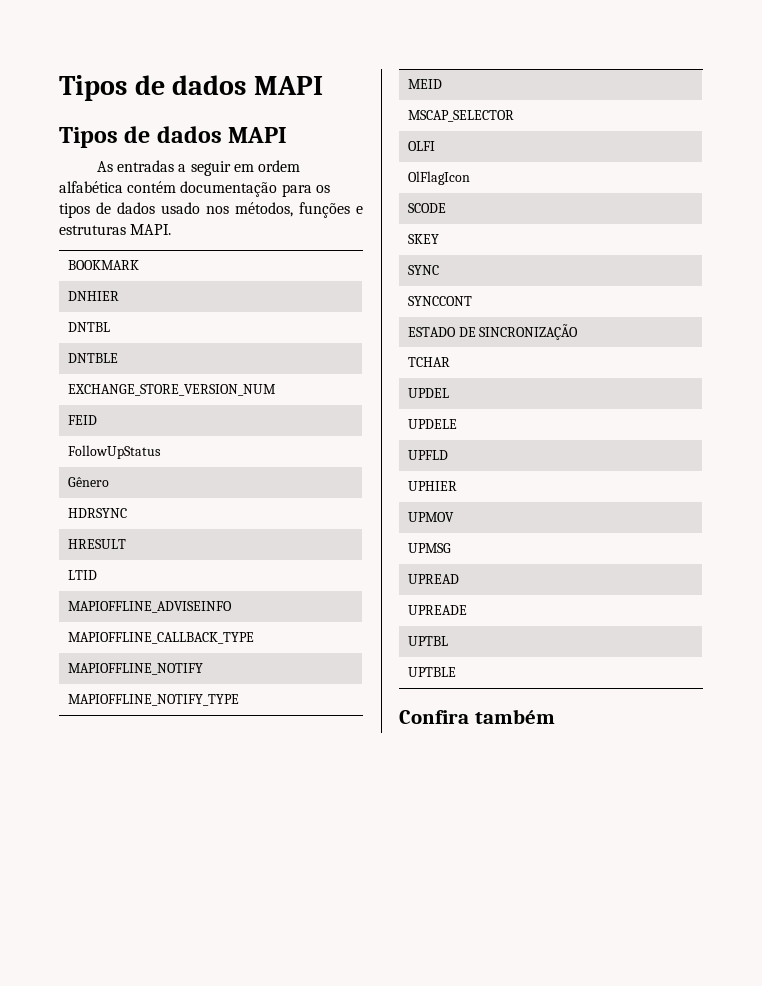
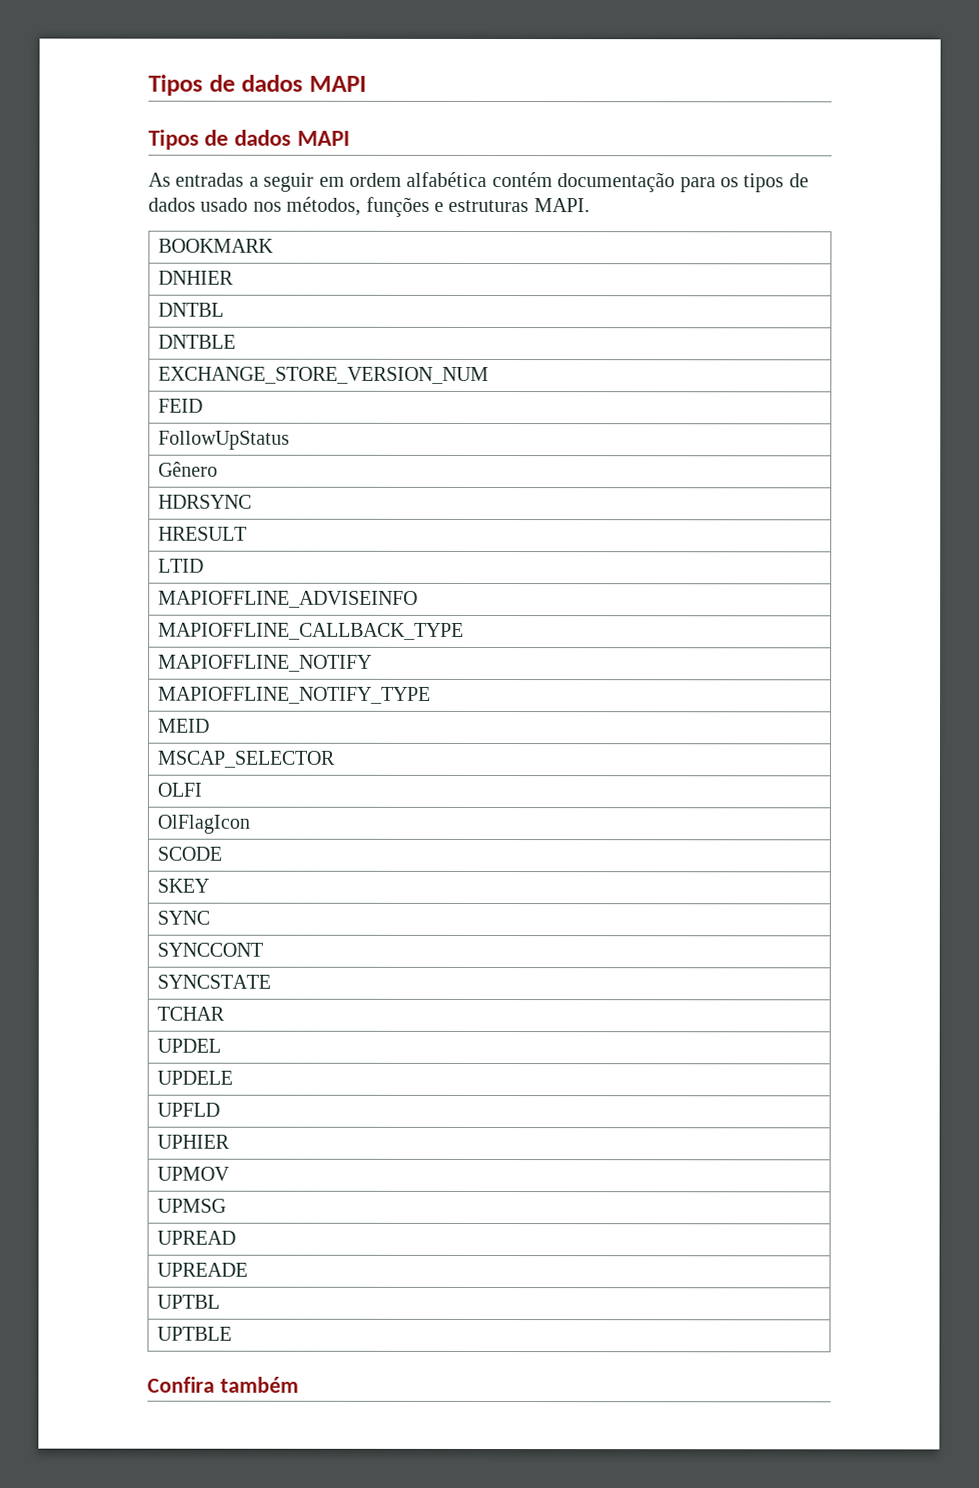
- ESTADO DE SINCRONIZAÇÃO
+ SYNCSTATE

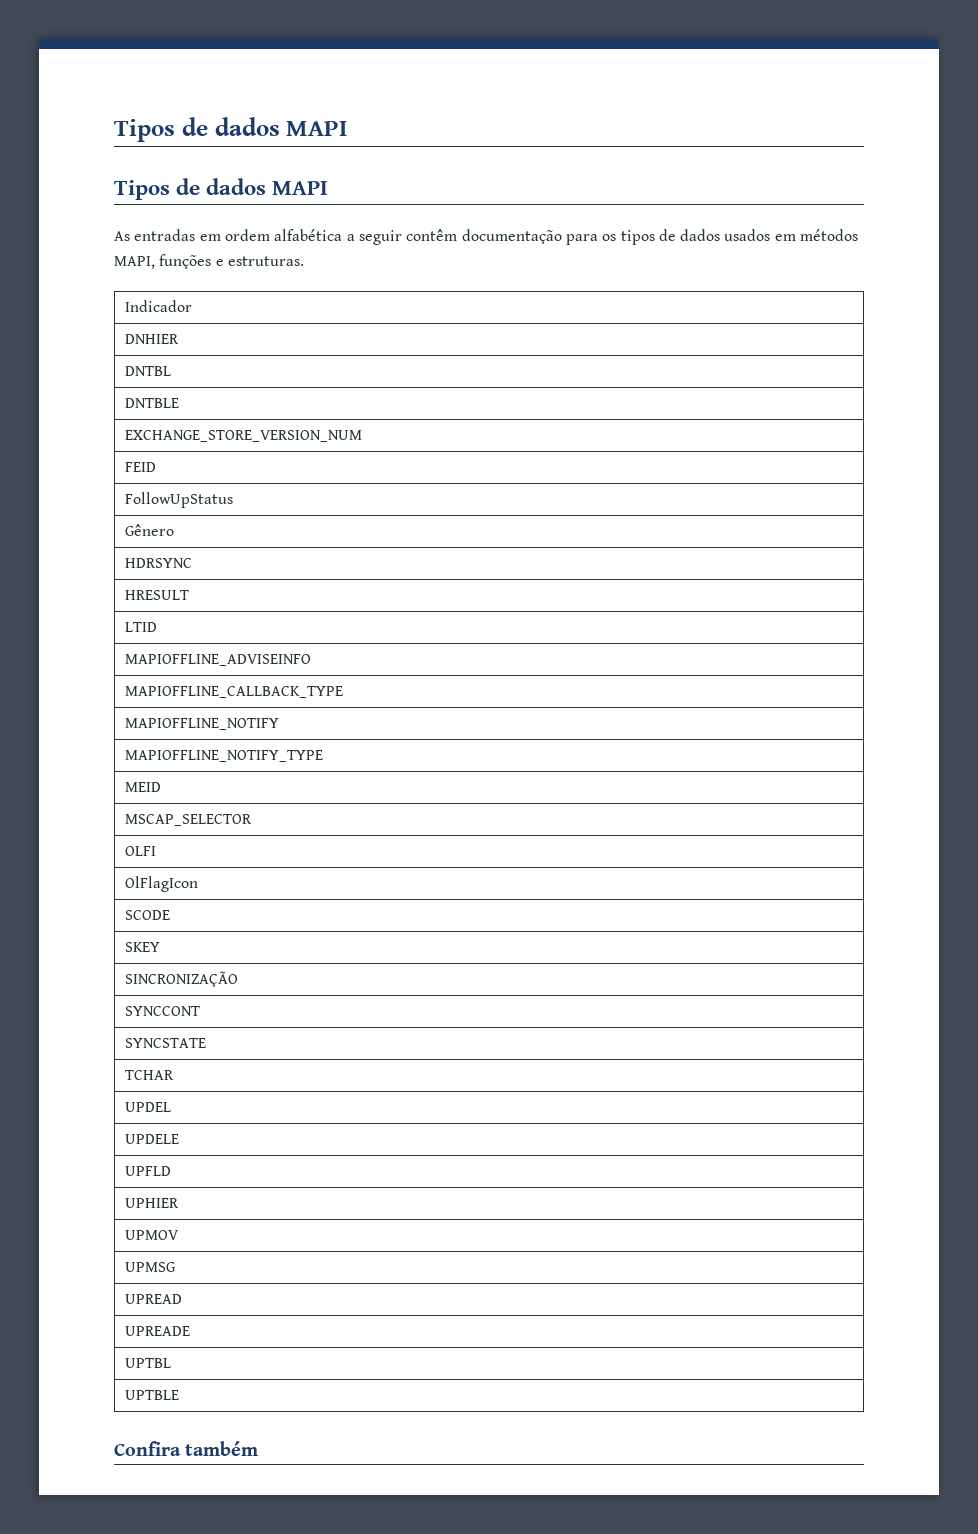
- As entradas a seguir em ordem alfabética contém documentação para os tipos de dados usado nos métodos, funções e estruturas MAPI.
- BOOKMARK
+ As entradas em ordem alfabética a seguir contêm documentação para os tipos de dados usados em métodos MAPI, funções e estruturas.
+ Indicador
- SYNC
+ SINCRONIZAÇÃO

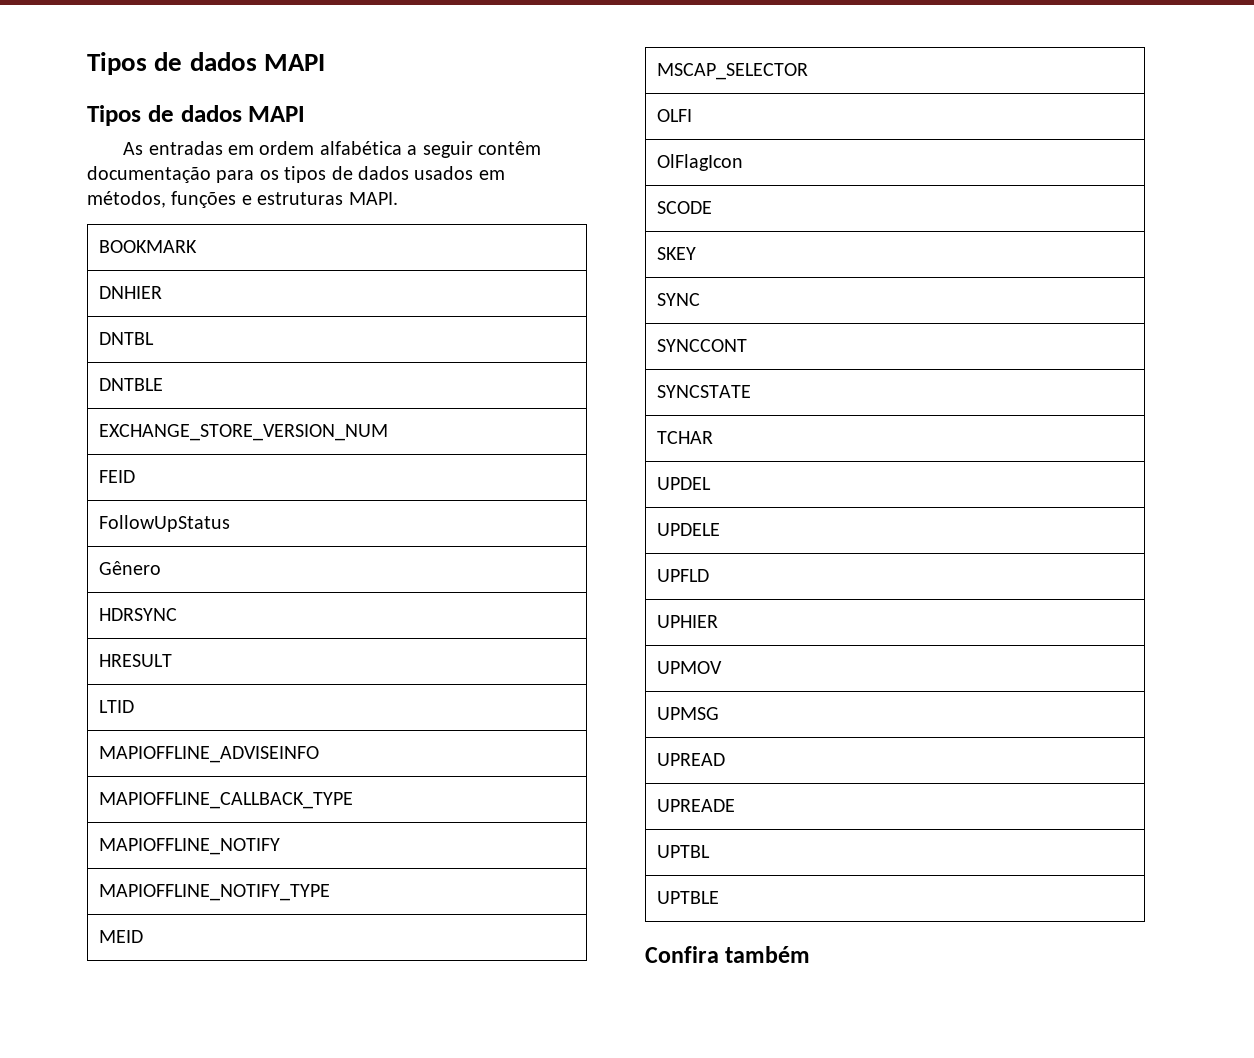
- As entradas em ordem alfabética a seguir contêm documentação para os tipos de dados usados em métodos MAPI, funções e estruturas.
- Indicador
+ As entradas em ordem alfabética a seguir contêm documentação para os tipos de dados usados em métodos, funções e estruturas MAPI.
+ BOOKMARK
- SINCRONIZAÇÃO
+ SYNC

